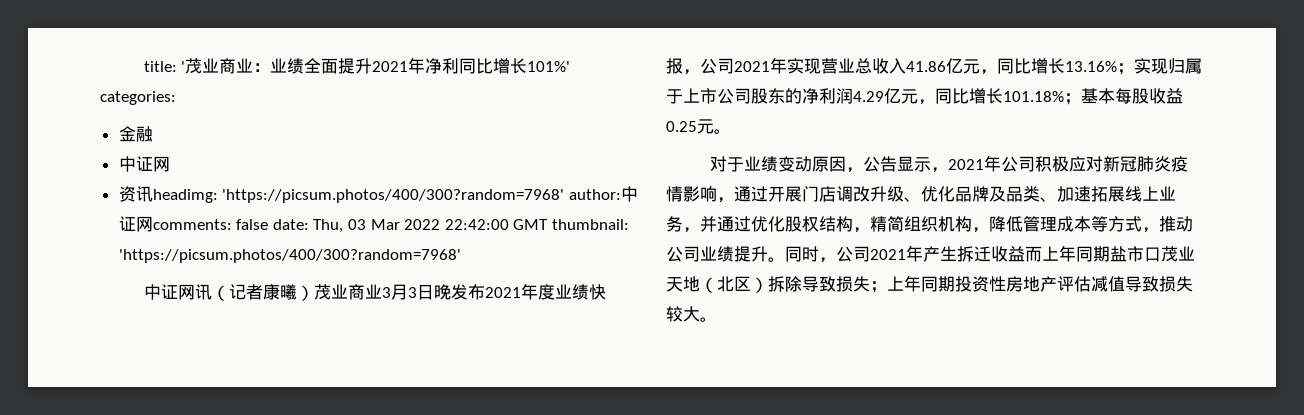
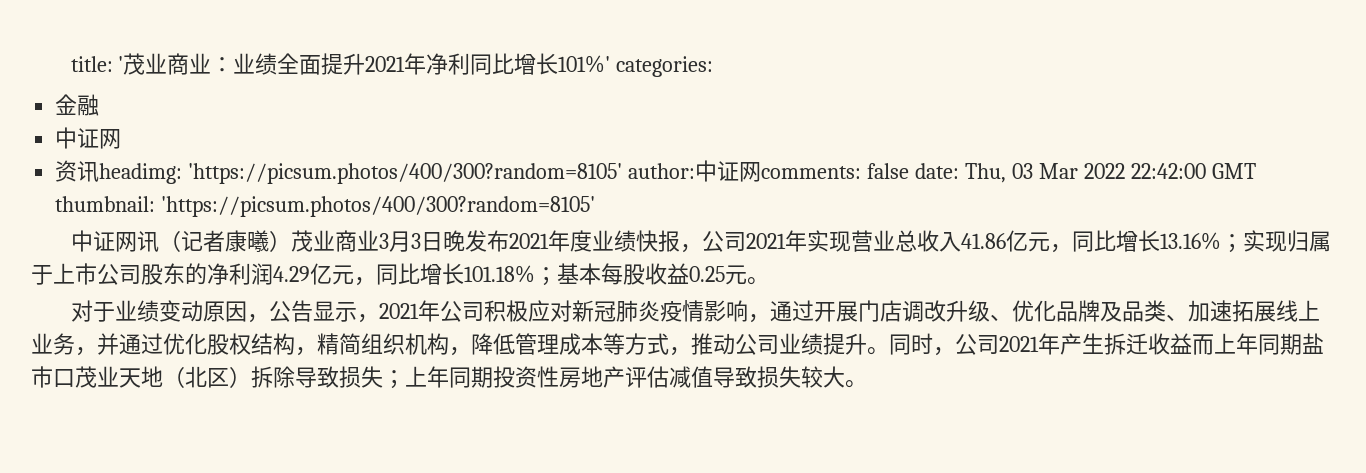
- 资讯headimg: 'https://picsum.photos/400/300?random=7968' author:中证网comments: false date: Thu, 03 Mar 2022 22:42:00 GMT thumbnail: 'https://picsum.photos/400/300?random=7968'
+ 资讯headimg: 'https://picsum.photos/400/300?random=8105' author:中证网comments: false date: Thu, 03 Mar 2022 22:42:00 GMT thumbnail: 'https://picsum.photos/400/300?random=8105'

